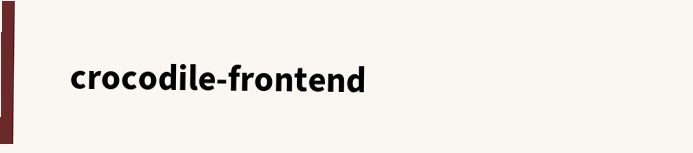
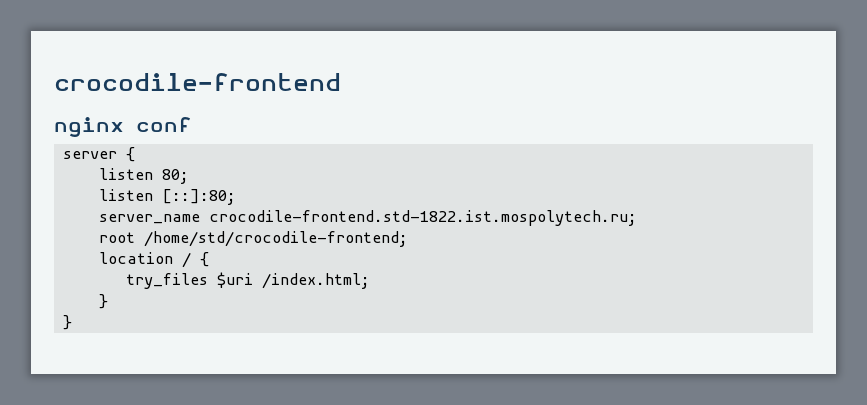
+ nginx conf
+ server {
+ listen 80;
+ listen [::]:80;
+ server_name crocodile-frontend.std-1822.ist.mospolytech.ru;
+ root /home/std/crocodile-frontend;
+ location / {
+ try_files $uri /index.html;
+ }
+ }

